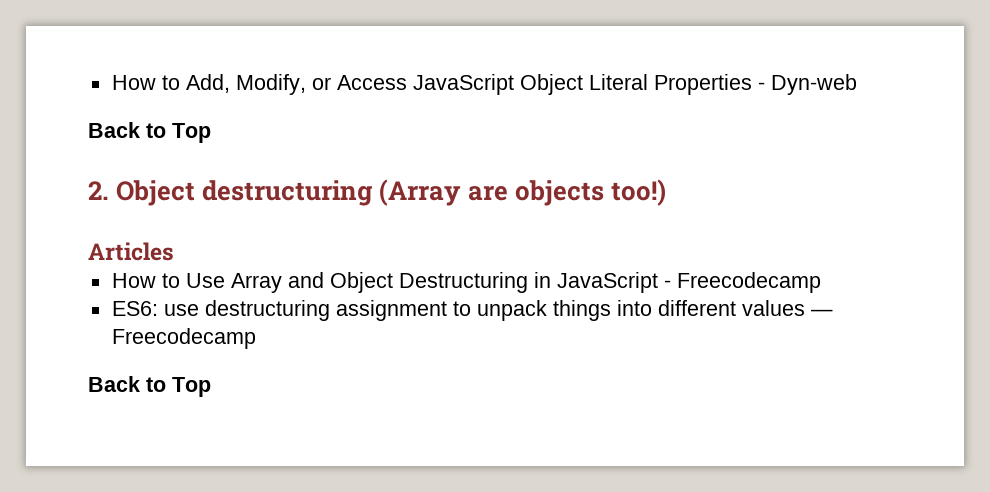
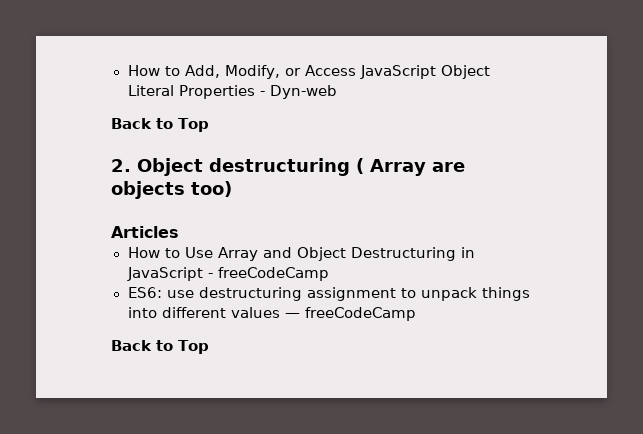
- 2. Object destructuring (Array are objects too!)
+ 2. Object destructuring ( Array are objects too)
- How to Use Array and Object Destructuring in JavaScript - Freecodecamp
+ How to Use Array and Object Destructuring in JavaScript - freeCodeCamp
- ES6: use destructuring assignment to unpack things into different values — Freecodecamp
+ ES6: use destructuring assignment to unpack things into different values — freeCodeCamp

